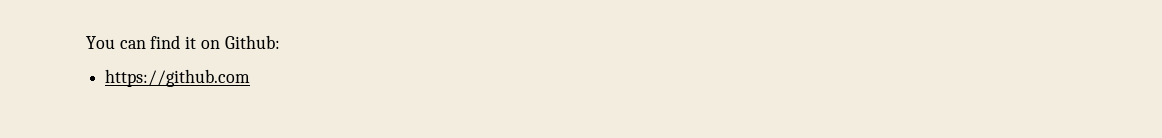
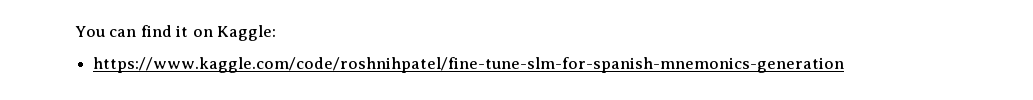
- You can find it on Github:
- https://github.com
+ You can find it on Kaggle:
+ https://www.kaggle.com/code/roshnihpatel/fine-tune-slm-for-spanish-mnemonics-generation

